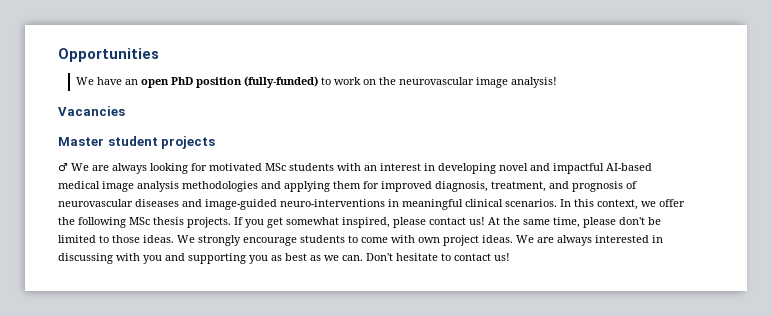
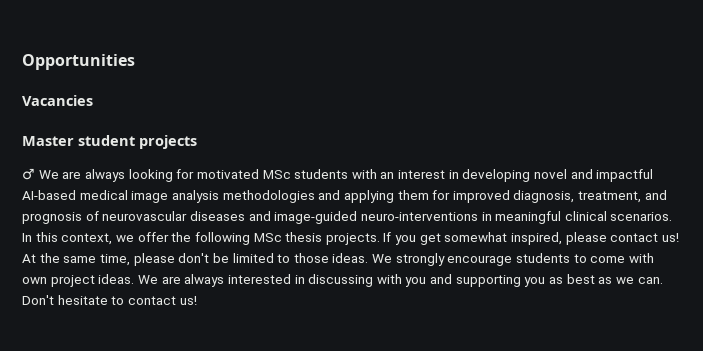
- We have an open PhD position (fully-funded) to work on the neurovascular image analysis!

